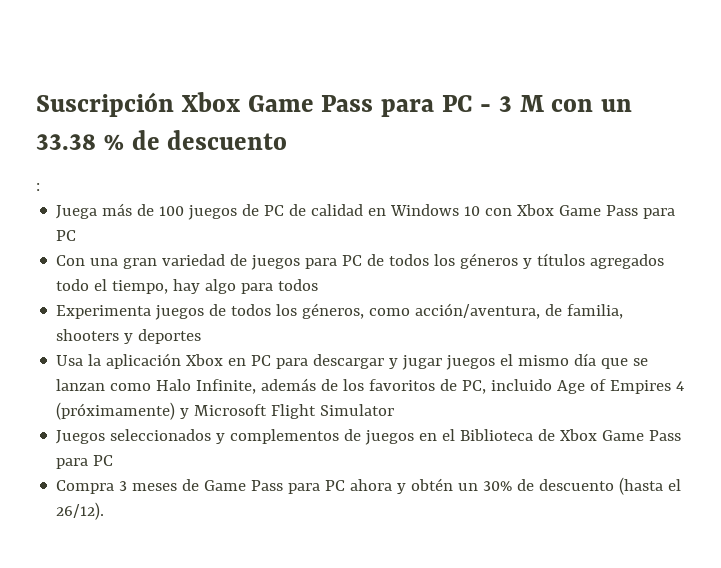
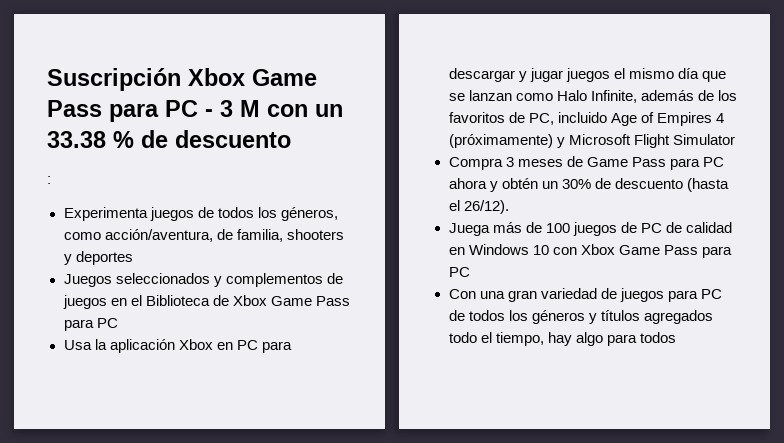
+ Experimenta juegos de todos los géneros, como acción/aventura, de familia, shooters y deportes
+ Juegos seleccionados y complementos de juegos en el Biblioteca de Xbox Game Pass para PC
+ Usa la aplicación Xbox en PC para descargar y jugar juegos el mismo día que se lanzan como Halo Infinite, además de los favoritos de PC, incluido Age of Empires 4 (próximamente) y Microsoft Flight Simulator
+ Compra 3 meses de Game Pass para PC ahora y obtén un 30% de descuento (hasta el 26/12).
- Experimenta juegos de todos los géneros, como acción/aventura, de familia, shooters y deportes
- Usa la aplicación Xbox en PC para descargar y jugar juegos el mismo día que se lanzan como Halo Infinite, además de los favoritos de PC, incluido Age of Empires 4 (próximamente) y Microsoft Flight Simulator
- Juegos seleccionados y complementos de juegos en el Biblioteca de Xbox Game Pass para PC
- Compra 3 meses de Game Pass para PC ahora y obtén un 30% de descuento (hasta el 26/12).

